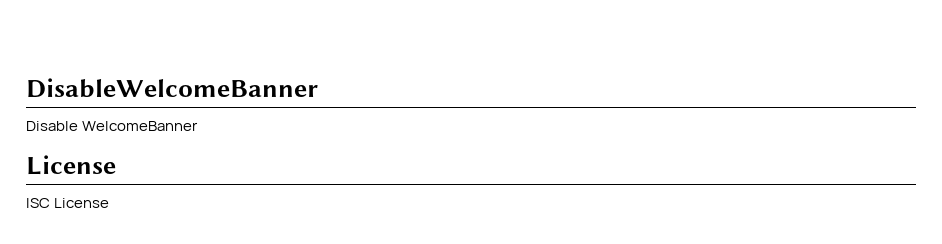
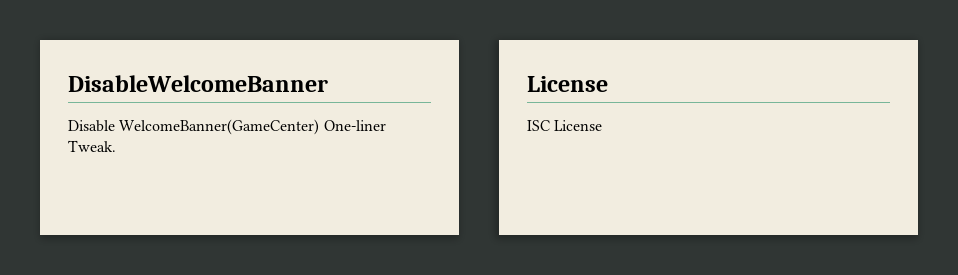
- Disable WelcomeBanner
+ Disable WelcomeBanner(GameCenter) One-liner Tweak.

